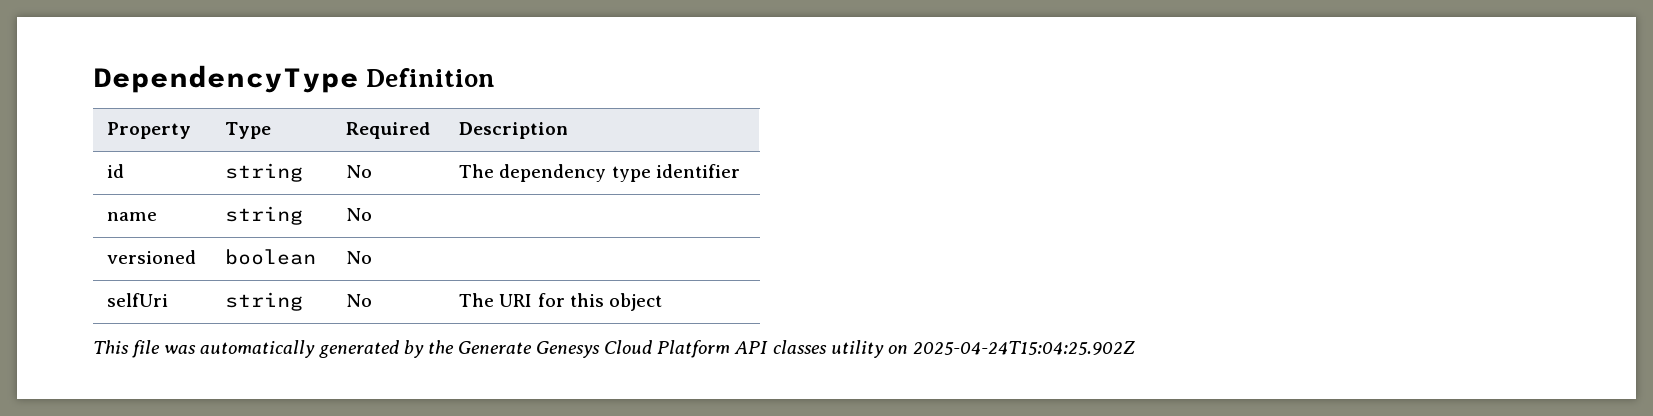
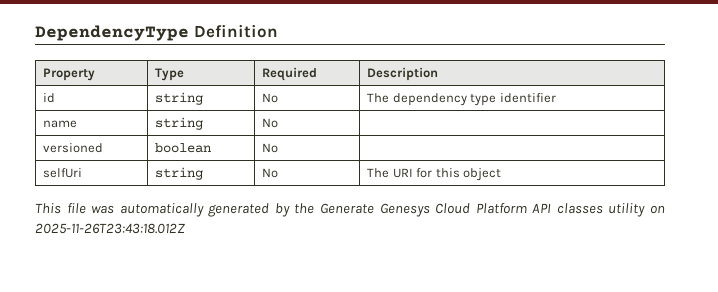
- This file was automatically generated by the Generate Genesys Cloud Platform API classes utility on 2025-04-24T15:04:25.902Z
+ This file was automatically generated by the Generate Genesys Cloud Platform API classes utility on 2025-11-26T23:43:18.012Z

